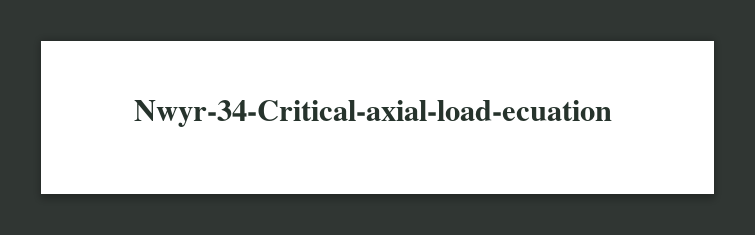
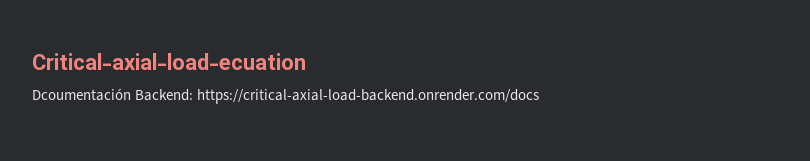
- Nwyr-34-Critical-axial-load-ecuation
+ Critical-axial-load-ecuation
+ Dcoumentación Backend: https://critical-axial-load-backend.onrender.com/docs

